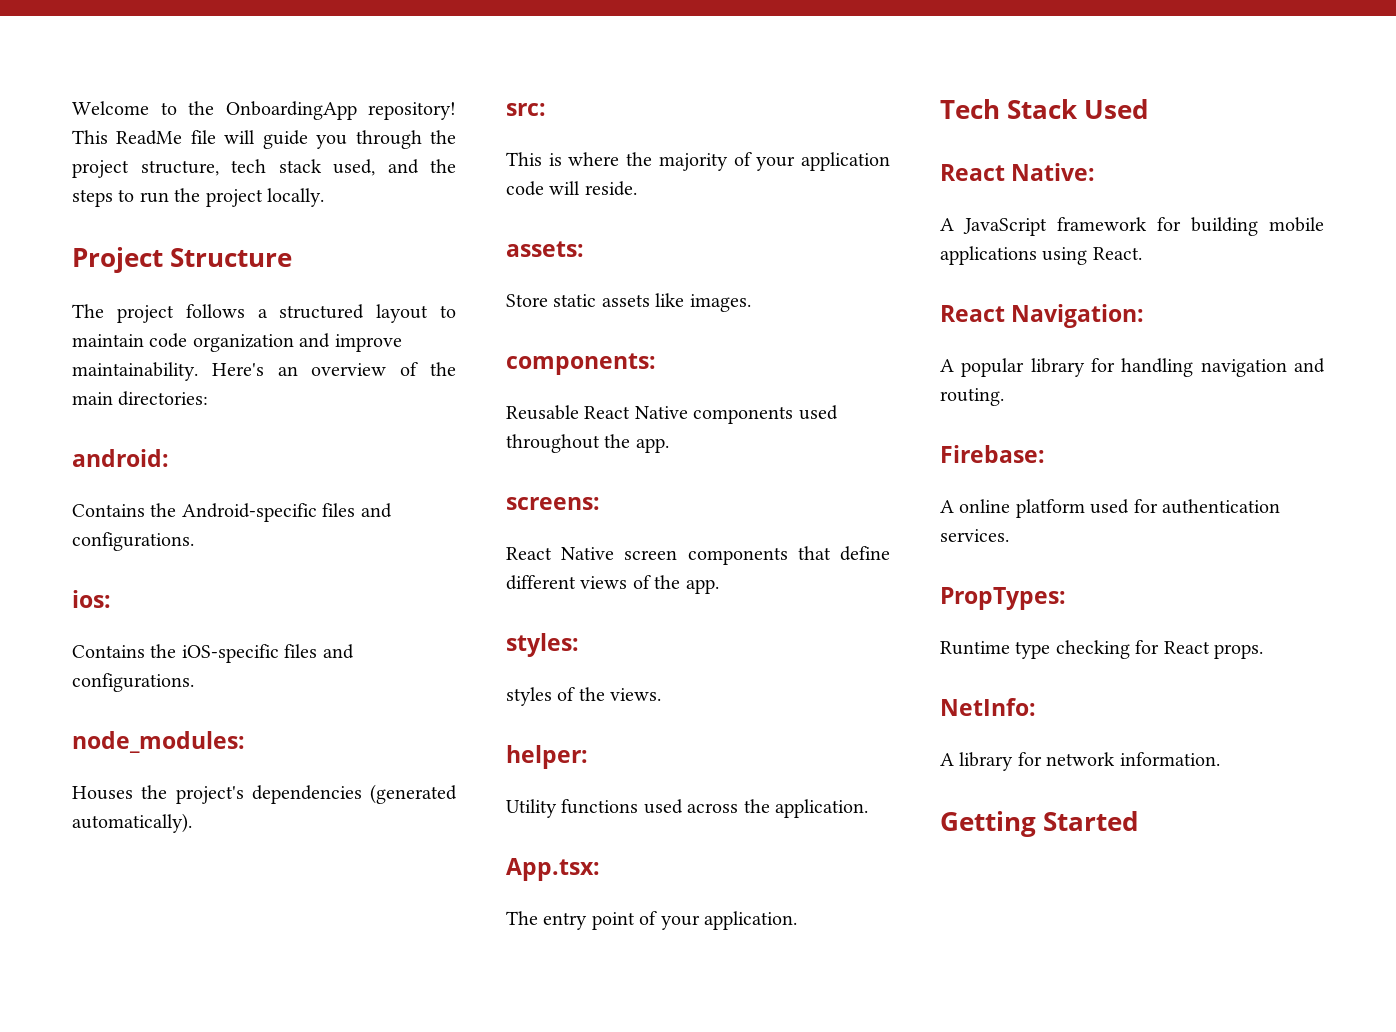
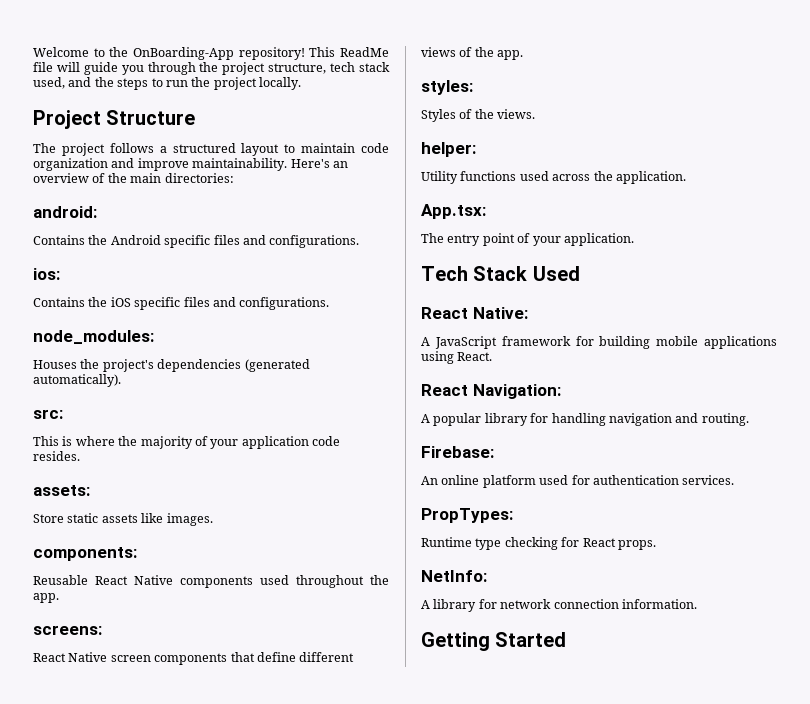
- Welcome to the OnboardingApp repository!
+ Welcome to the OnBoarding-App repository!
- Contains the Android-specific files and configurations.
+ Contains the Android specific files and configurations.
- Contains the iOS-specific files and configurations.
+ Contains the iOS specific files and configurations.
- This is where the majority of your application code will reside.
+ This is where the majority of your application code resides.
- styles of the views.
+ Styles of the views.
- A online platform used for authentication services.
+ An online platform used for authentication services.
- A library for network information.
+ A library for network connection information.

